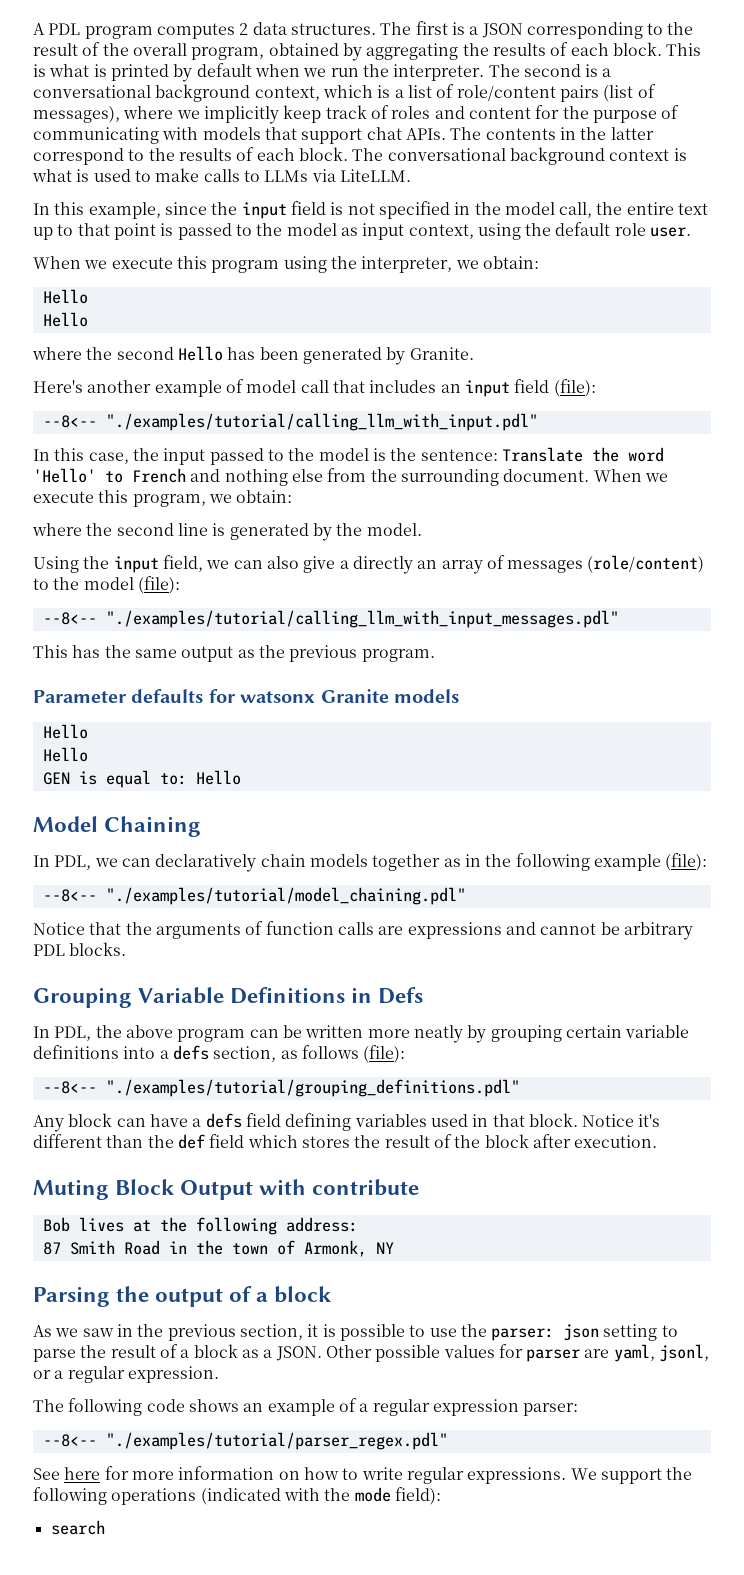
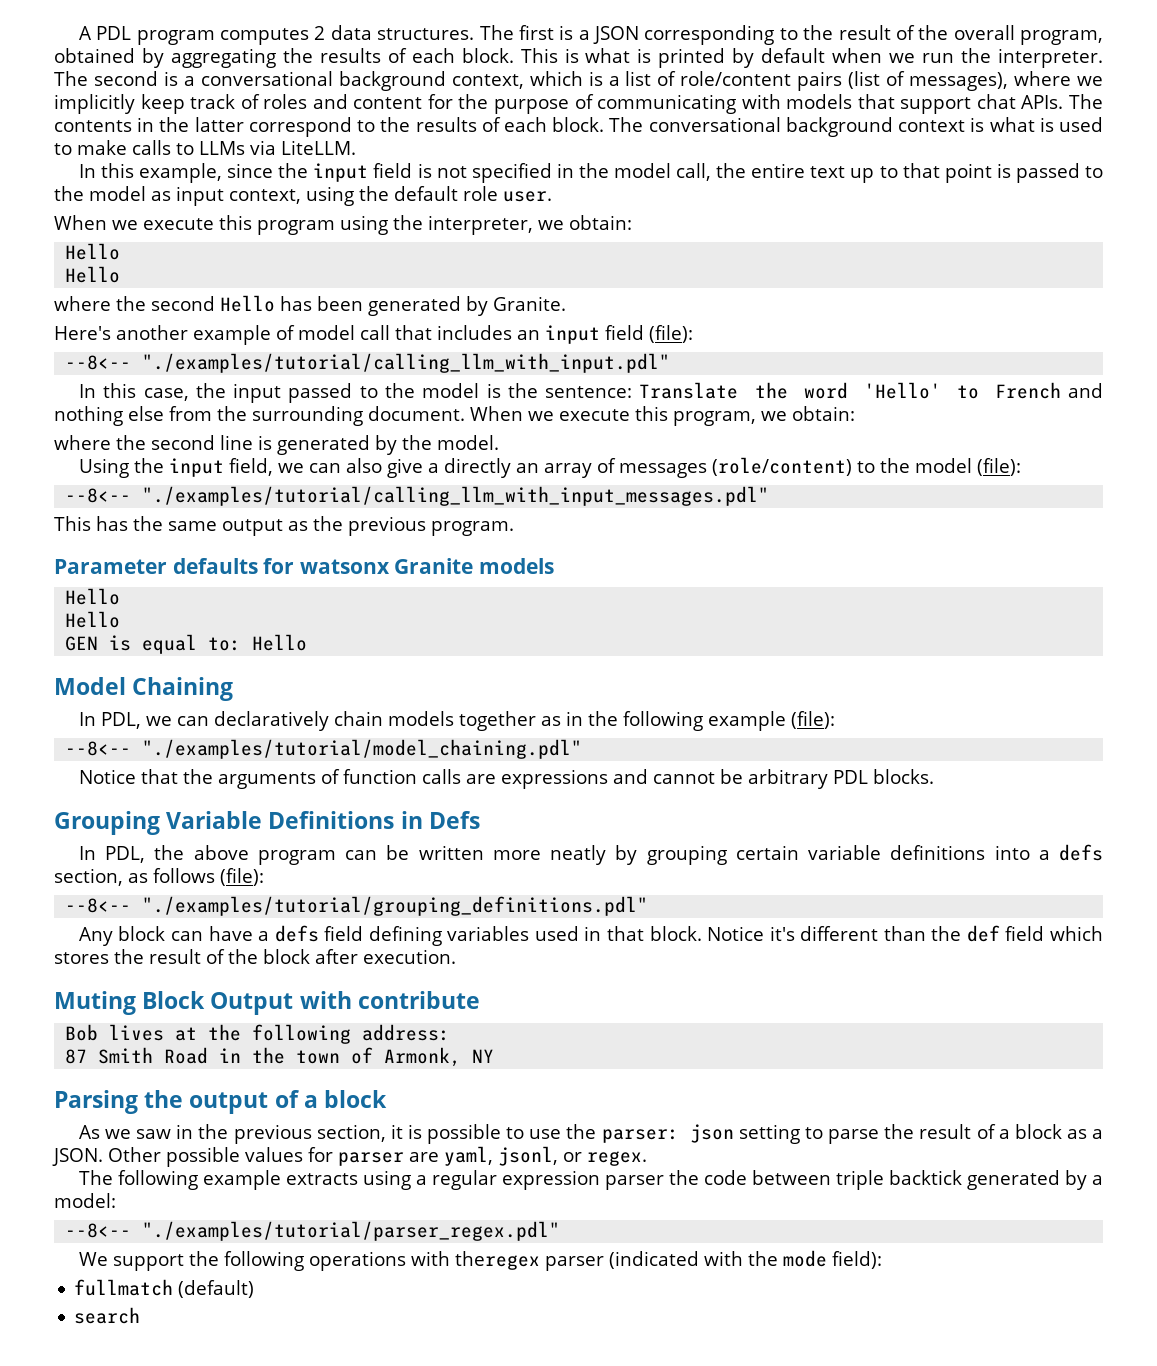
- Other possible values for parser are yaml, jsonl, or a regular expression.
+ Other possible values for parser are yaml, jsonl, or regex.
- The following code shows an example of a regular expression parser:
+ The following example extracts using a regular expression parser the code between triple backtick generated by a model:
  --8<-- "./examples/tutorial/parser_regex.pdl"
- See here for more information on how to write regular expressions. We support the following operations (indicated with the mode field):
+ We support the following operations with theregex parser (indicated with the mode field):
+ fullmatch (default)

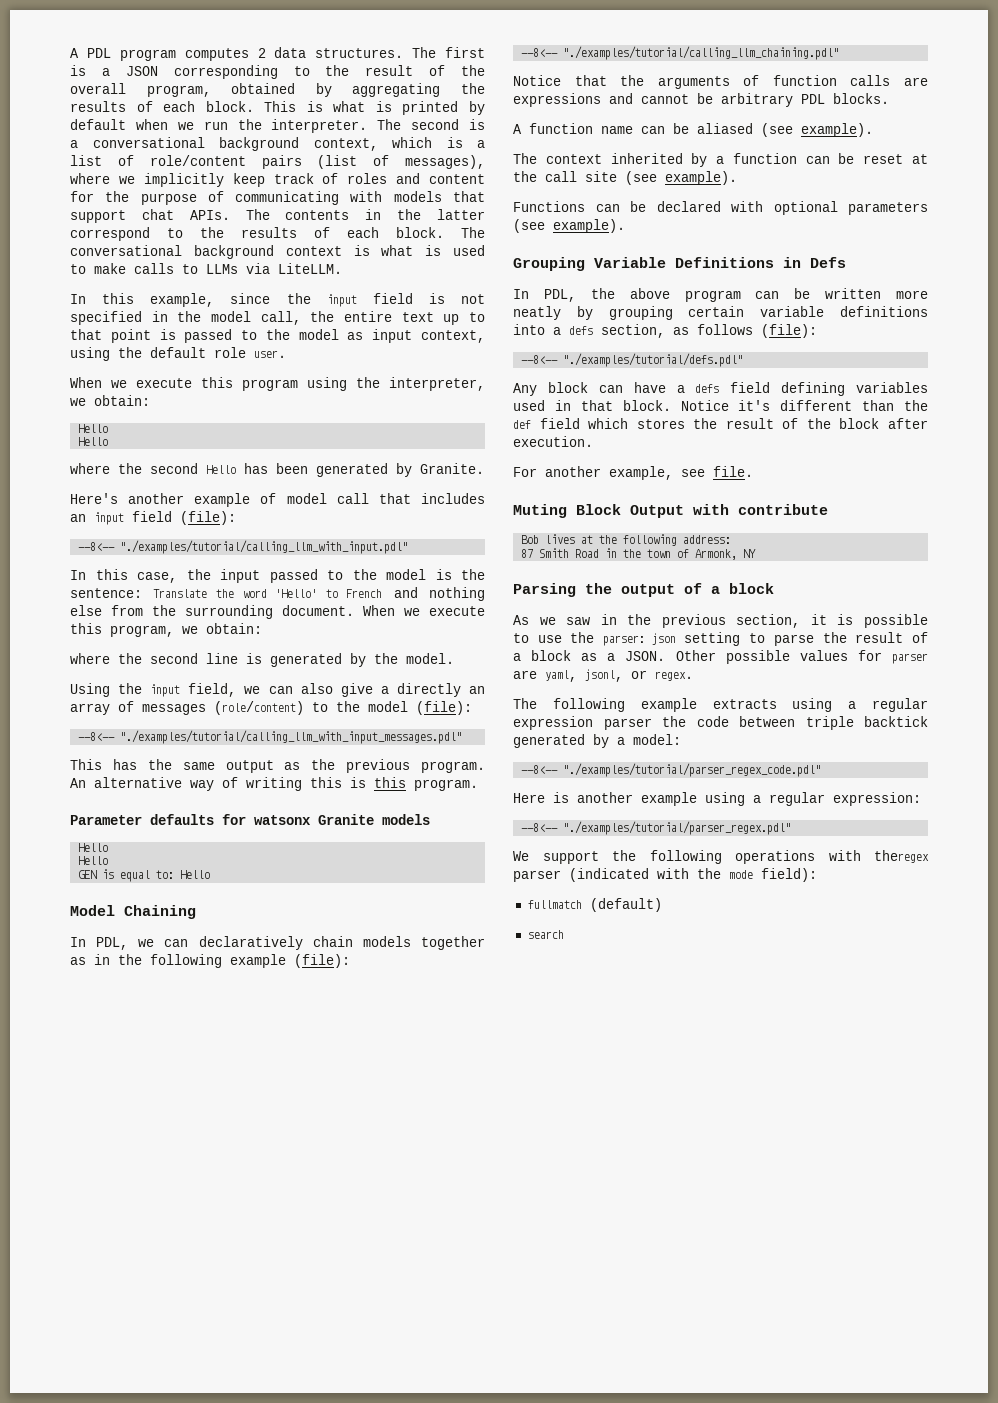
+ An alternative way of writing this is this program.
- --8<-- "./examples/tutorial/model_chaining.pdl"
+ --8<-- "./examples/tutorial/calling_llm_chaining.pdl"
+ A function name can be aliased (see example).
+ The context inherited by a function can be reset at the call site (see example).
+ Functions can be declared with optional parameters (see example).
- --8<-- "./examples/tutorial/grouping_definitions.pdl"
+ --8<-- "./examples/tutorial/defs.pdl"
+ For another example, see file.
+ --8<-- "./examples/tutorial/parser_regex_code.pdl"
+ Here is another example using a regular expression:

